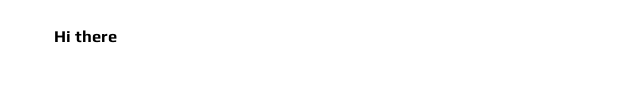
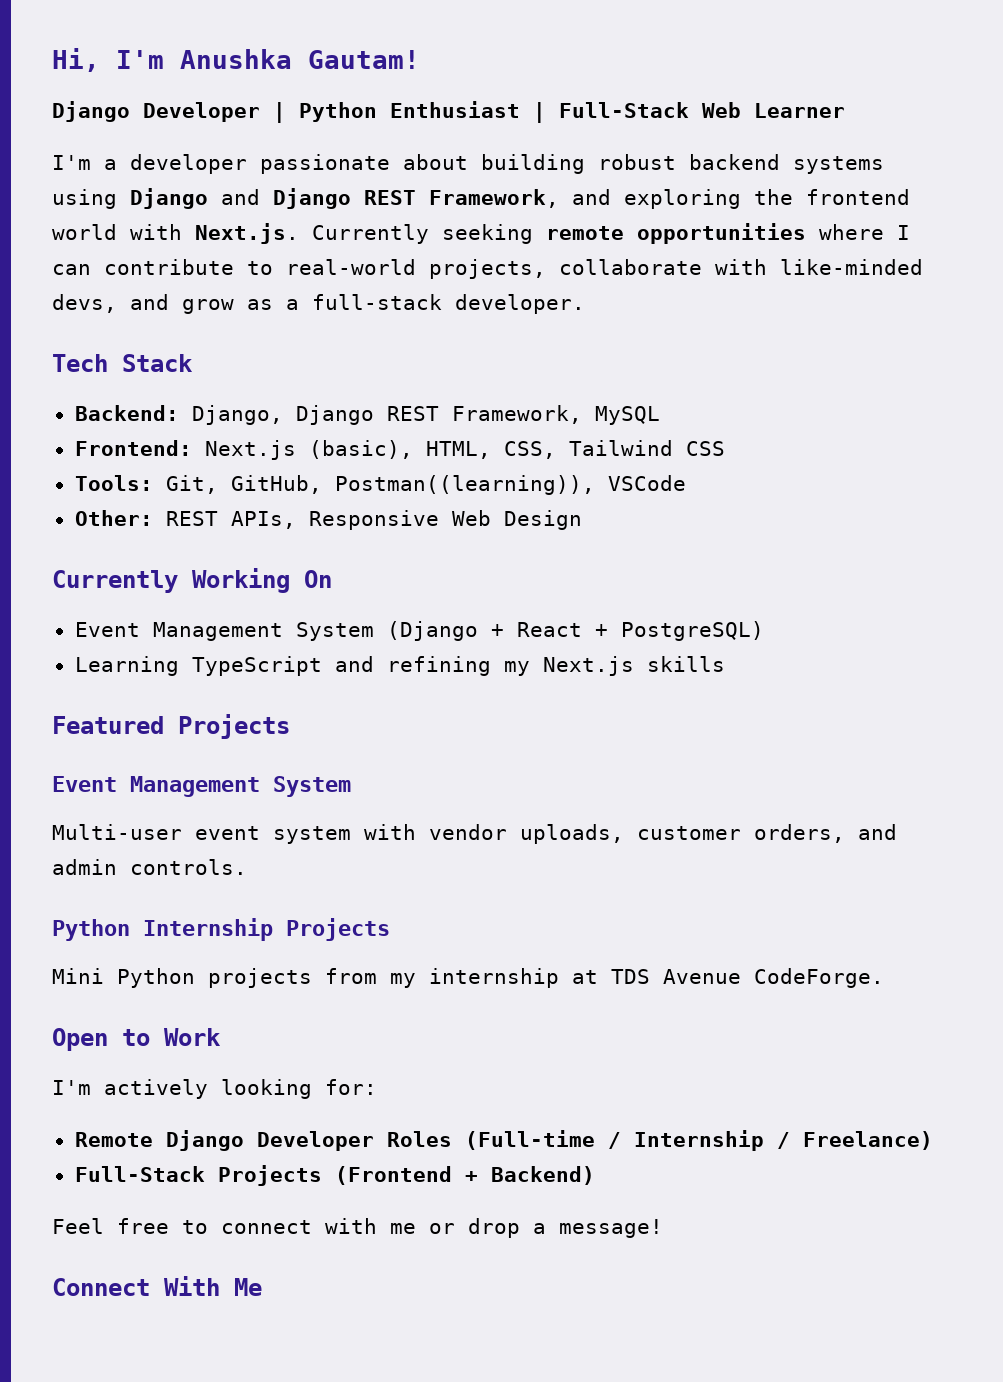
- Hi there
+ Hi, I'm Anushka Gautam!
+ Django Developer | Python Enthusiast | Full-Stack Web Learner
+ I'm a developer passionate about building robust backend systems using Django and Django REST Framework, and exploring the frontend world with Next.js. Currently seeking remote opportunities where I can contribute to real-world projects, collaborate with like-minded devs, and grow as a full-stack developer.
+ Tech Stack
+ Backend: Django, Django REST Framework, MySQL
+ Frontend: Next.js (basic), HTML, CSS, Tailwind CSS
+ Tools: Git, GitHub, Postman((learning)), VSCode
+ Other: REST APIs, Responsive Web Design
+ Currently Working On
+ Event Management System (Django + React + PostgreSQL)
+ Learning TypeScript and refining my Next.js skills
+ Featured Projects
+ Event Management System
+ Multi-user event system with vendor uploads, customer orders, and admin controls.
+ Python Internship Projects
+ Mini Python projects from my internship at TDS Avenue CodeForge.
+ Open to Work
+ I'm actively looking for:
+ Remote Django Developer Roles (Full-time / Internship / Freelance)
+ Full-Stack Projects (Frontend + Backend)
+ Feel free to connect with me or drop a message!
+ Connect With Me

